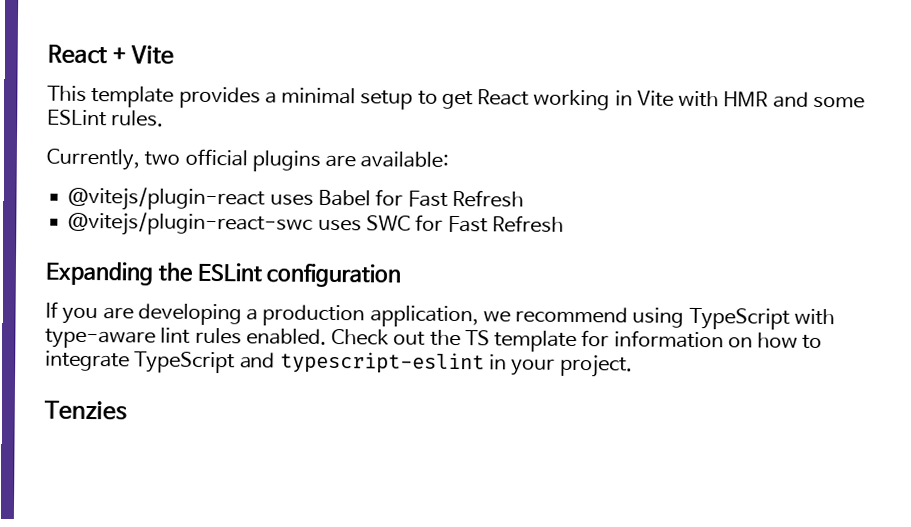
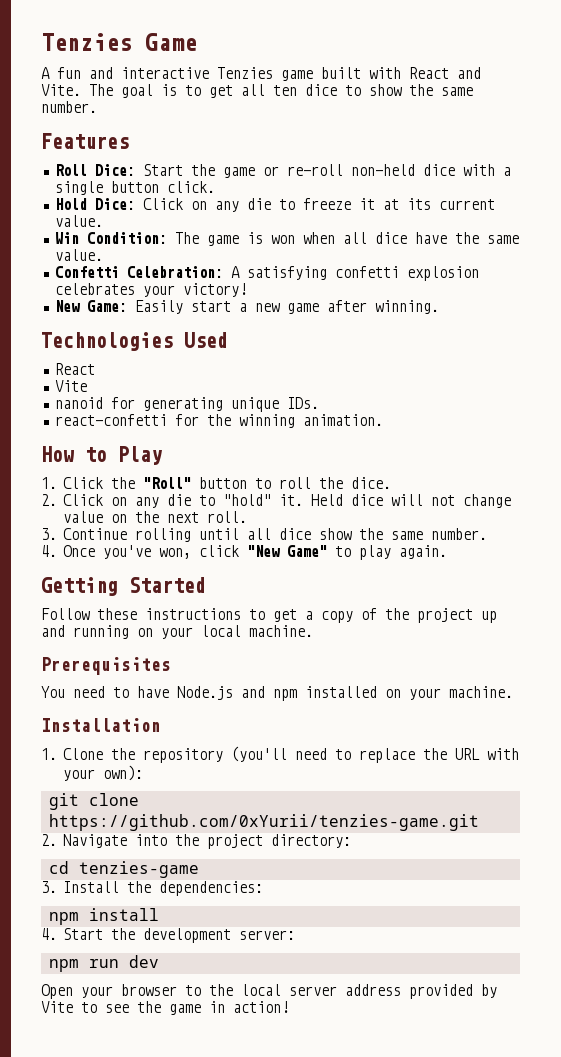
- React + Vite
- This template provides a minimal setup to get React working in Vite with HMR and some ESLint rules.
- Currently, two official plugins are available:
- @vitejs/plugin-react uses Babel for Fast Refresh
- @vitejs/plugin-react-swc uses SWC for Fast Refresh
- Expanding the ESLint configuration
- If you are developing a production application, we recommend using TypeScript with type-aware lint rules enabled. Check out the TS template for information on how to integrate TypeScript and typescript-eslint in your project.
- Tenzies
+ Tenzies Game
+ A fun and interactive Tenzies game built with React and Vite. The goal is to get all ten dice to show the same number.
+ Features
+ Roll Dice: Start the game or re-roll non-held dice with a single button click.
+ Hold Dice: Click on any die to freeze it at its current value.
+ Win Condition: The game is won when all dice have the same value.
+ Confetti Celebration: A satisfying confetti explosion celebrates your victory!
+ New Game: Easily start a new game after winning.
+ Technologies Used
+ React
+ Vite
+ nanoid for generating unique IDs.
+ react-confetti for the winning animation.
+ How to Play
+ 1. Click the "Roll" button to roll the dice.
+ 2. Click on any die to "hold" it. Held dice will not change value on the next roll.
+ 3. Continue rolling until all dice show the same number.
+ 4. Once you've won, click "New Game" to play again.
+ Getting Started
+ Follow these instructions to get a copy of the project up and running on your local machine.
+ Prerequisites
+ You need to have Node.js and npm installed on your machine.
+ Installation
+ 1. Clone the repository (you'll need to replace the URL with your own):
+ git clone https://github.com/0xYurii/tenzies-game.git
+ 2. Navigate into the project directory:
+ cd tenzies-game
+ 3. Install the dependencies:
+ npm install
+ 4. Start the development server:
+ npm run dev
+ Open your browser to the local server address provided by Vite to see the game in action!

